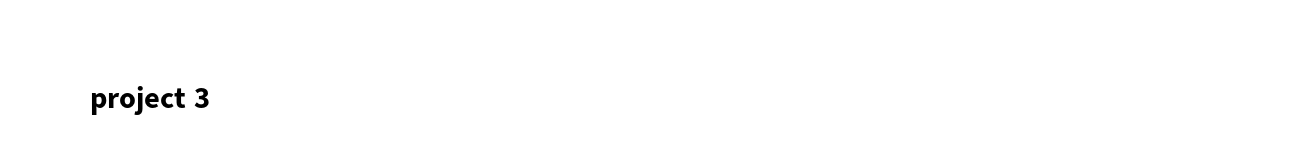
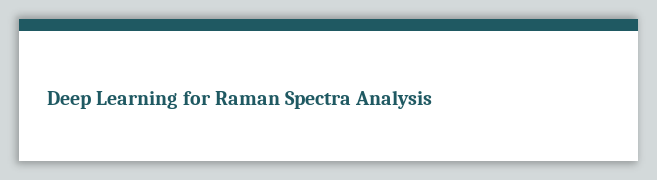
- project 3
+ Deep Learning for Raman Spectra Analysis

